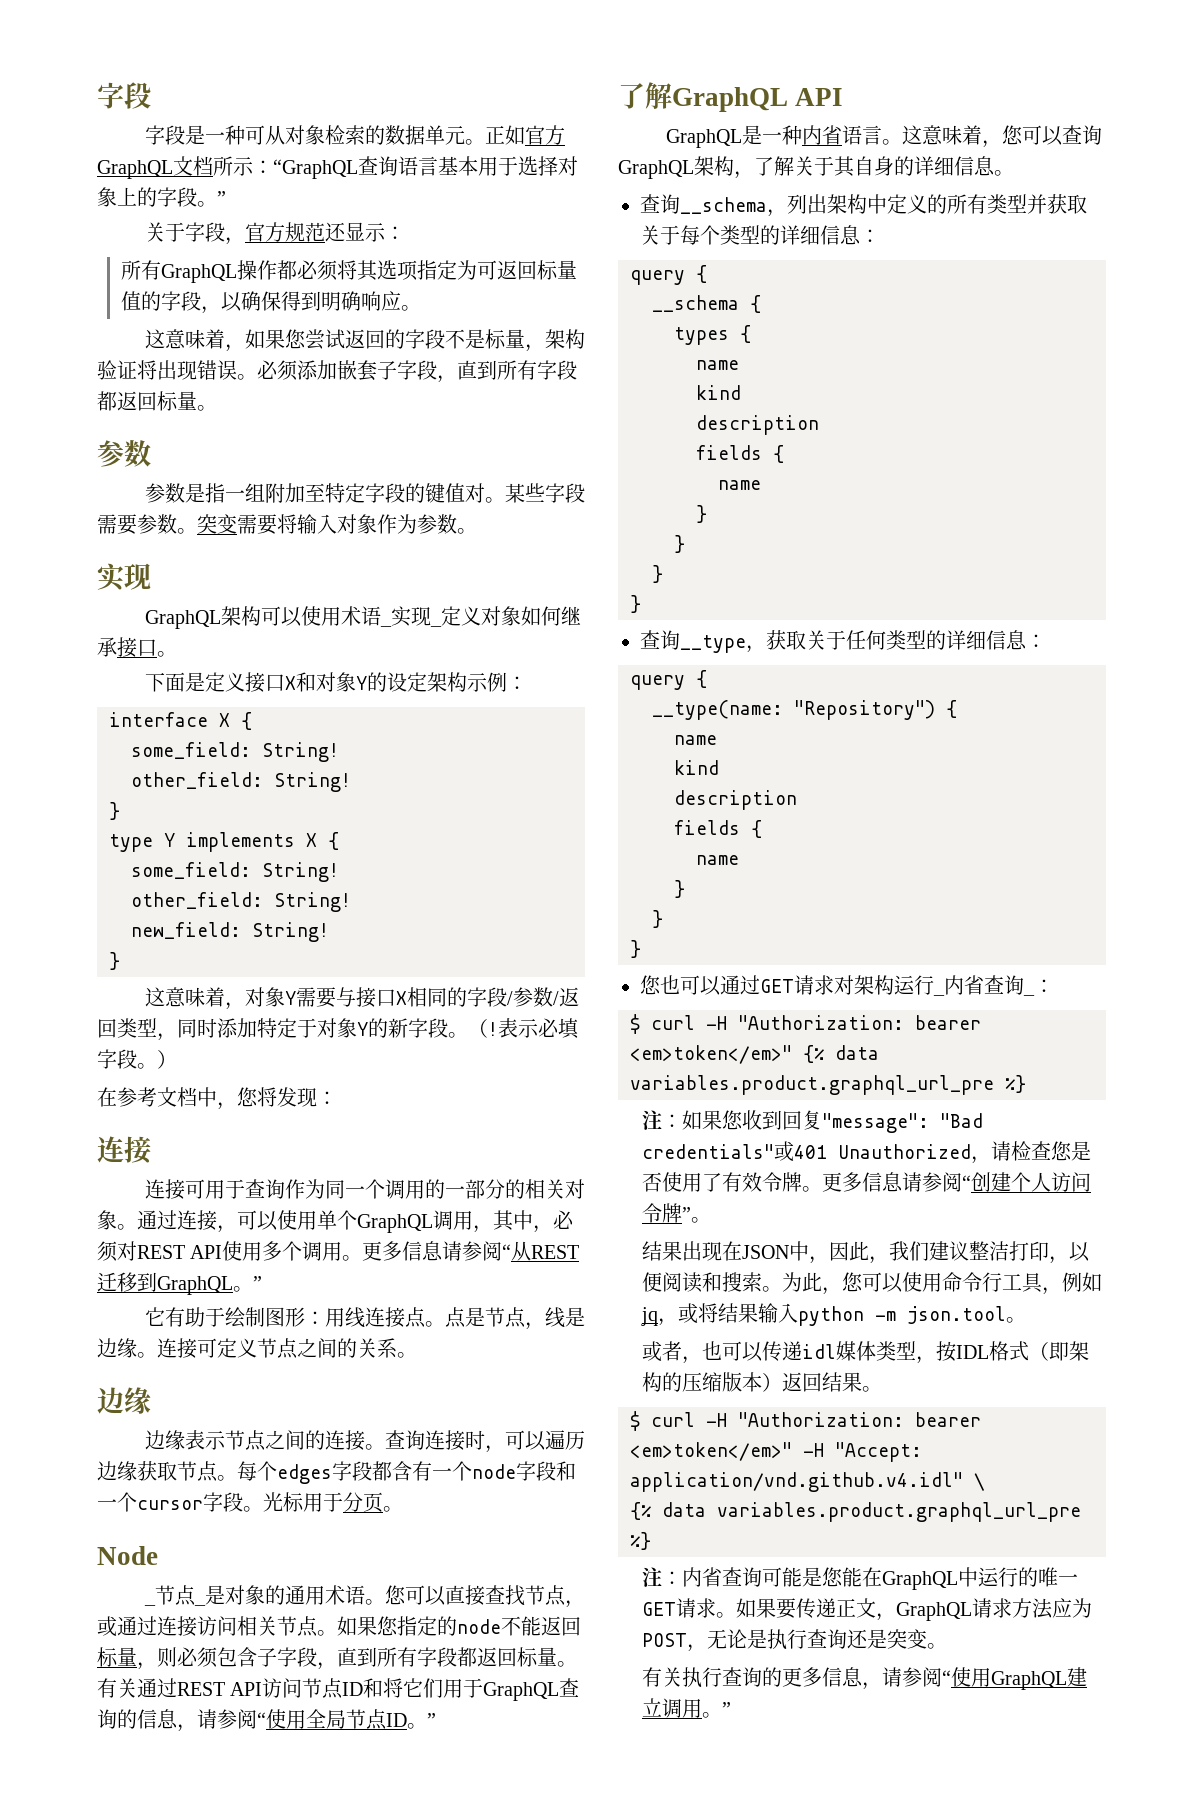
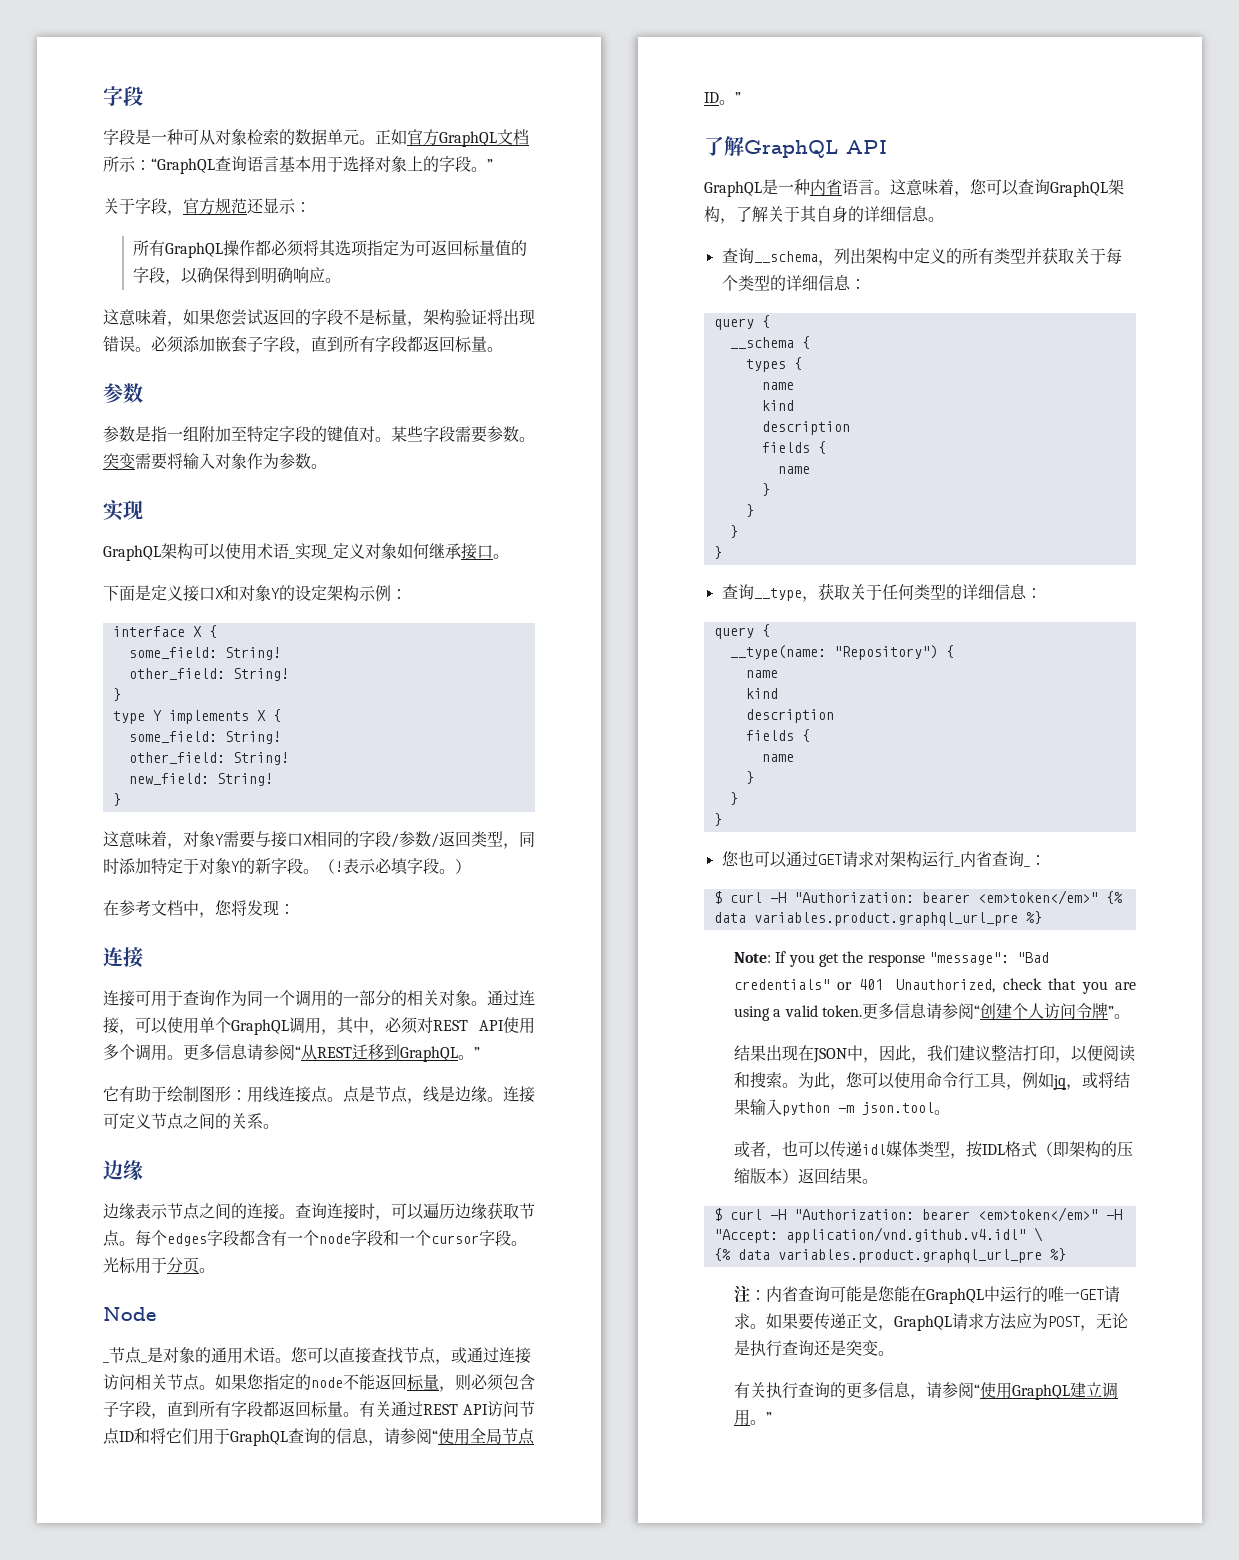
- 注：如果您收到回复"message": "Bad credentials"或401 Unauthorized，请检查您是否使用了有效令牌。
+ Note: If you get the response "message": "Bad credentials" or 401 Unauthorized, check that you are using a valid token.

